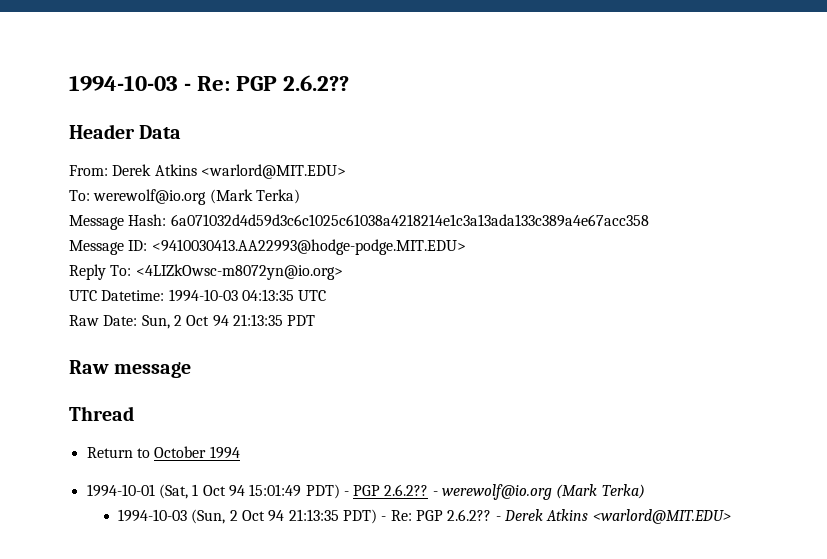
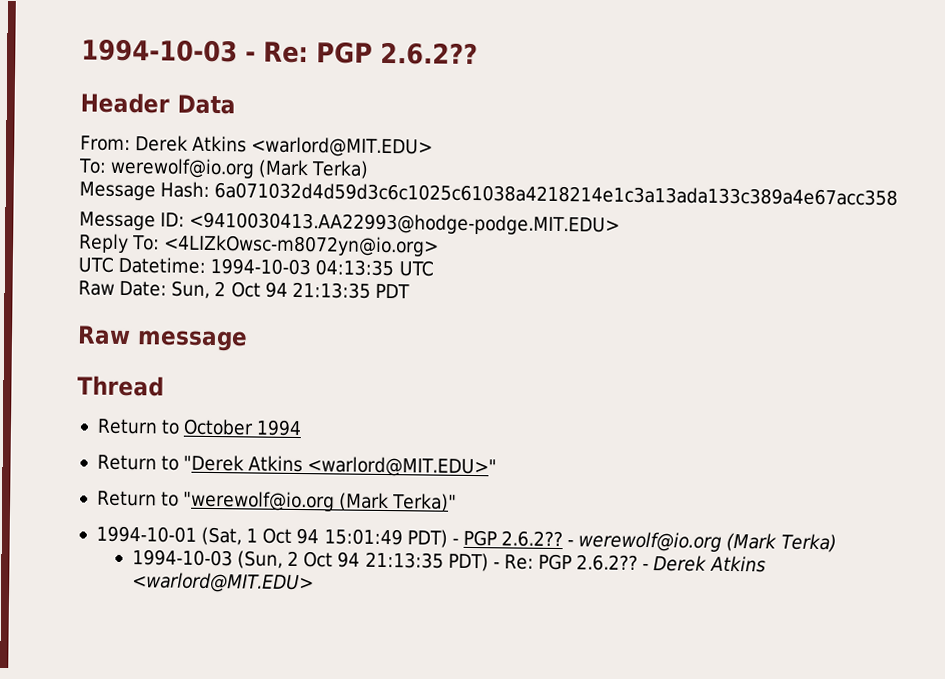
+ Return to "Derek Atkins <warlord@MIT.EDU>"
+ Return to "werewolf@io.org (Mark Terka)"

